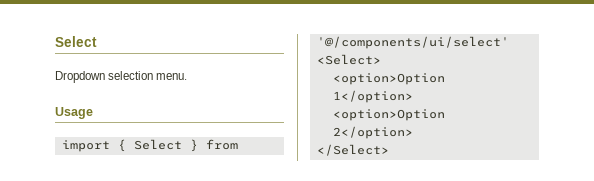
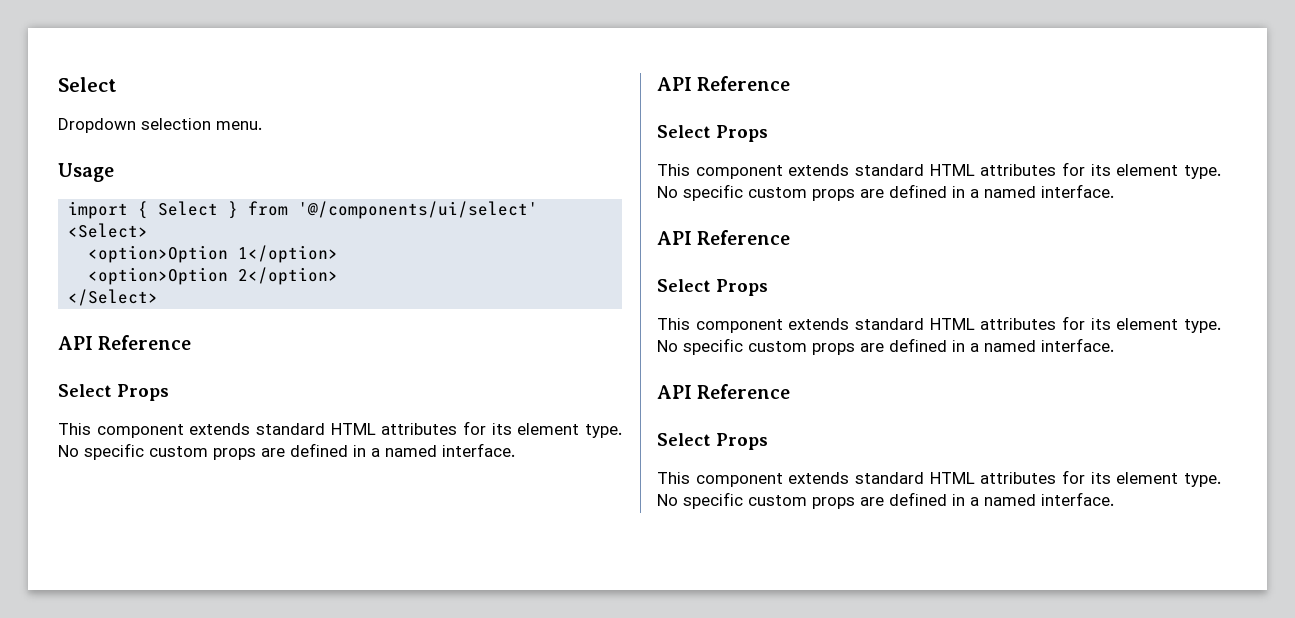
  </Select>
+ API Reference
+ Select Props
+ This component extends standard HTML attributes for its element type. No specific custom props are defined in a named interface.
+ API Reference
+ Select Props
+ This component extends standard HTML attributes for its element type. No specific custom props are defined in a named interface.
+ API Reference
+ Select Props
+ This component extends standard HTML attributes for its element type. No specific custom props are defined in a named interface.
+ API Reference
+ Select Props
+ This component extends standard HTML attributes for its element type. No specific custom props are defined in a named interface.

